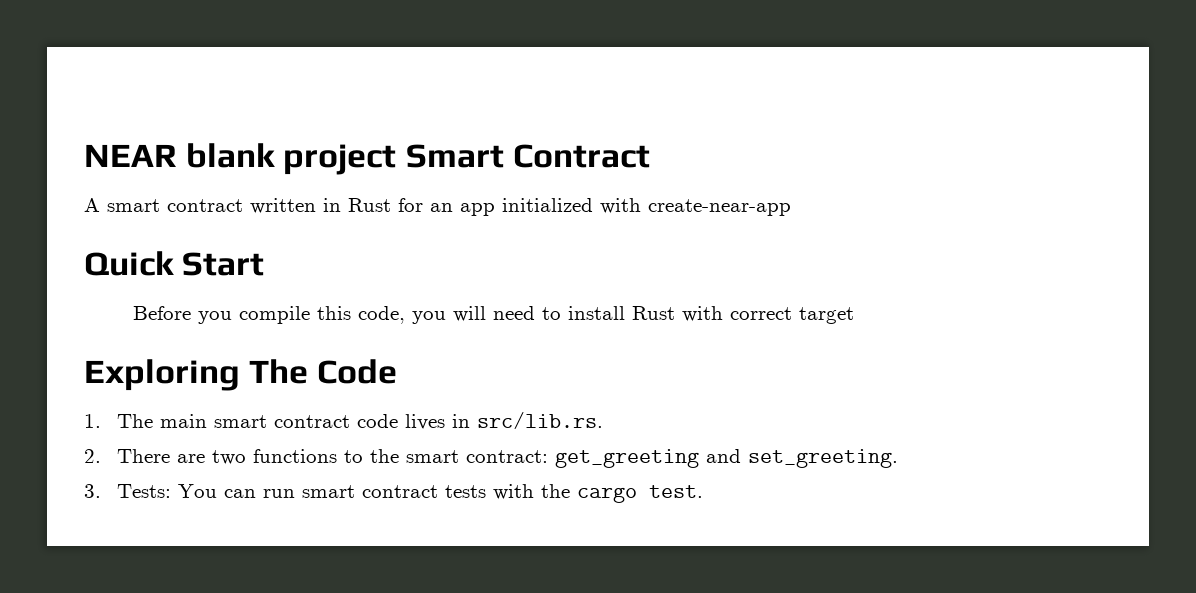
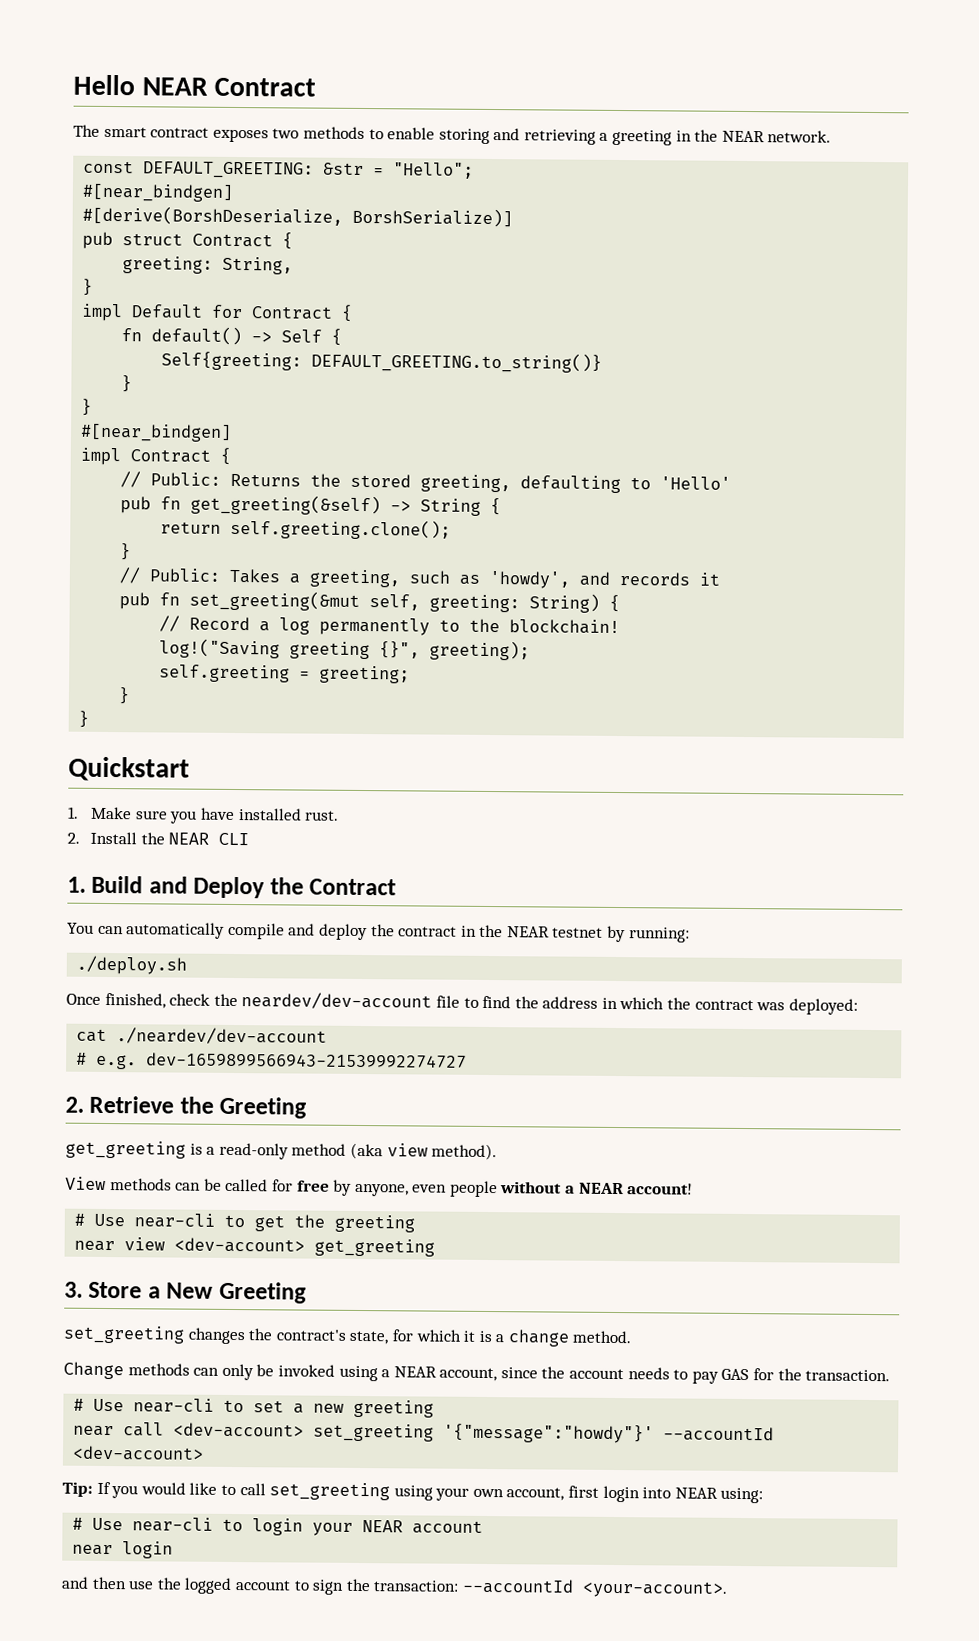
- NEAR blank project Smart Contract
- A smart contract written in Rust for an app initialized with create-near-app
- Quick Start
- Before you compile this code, you will need to install Rust with correct target
- Exploring The Code
- 1. The main smart contract code lives in src/lib.rs.
- 2. There are two functions to the smart contract: get_greeting and set_greeting.
- 3. Tests: You can run smart contract tests with the cargo test.
+ Hello NEAR Contract
+ The smart contract exposes two methods to enable storing and retrieving a greeting in the NEAR network.
+ const DEFAULT_GREETING: &str = "Hello";
+ #[near_bindgen]
+ #[derive(BorshDeserialize, BorshSerialize)]
+ pub struct Contract {
+ greeting: String,
+ }
+ impl Default for Contract {
+ fn default() -> Self {
+ Self{greeting: DEFAULT_GREETING.to_string()}
+ }
+ }
+ #[near_bindgen]
+ impl Contract {
+ // Public: Returns the stored greeting, defaulting to 'Hello'
+ pub fn get_greeting(&self) -> String {
+ return self.greeting.clone();
+ }
+ // Public: Takes a greeting, such as 'howdy', and records it
+ pub fn set_greeting(&mut self, greeting: String) {
+ // Record a log permanently to the blockchain!
+ log!("Saving greeting {}", greeting);
+ self.greeting = greeting;
+ }
+ }
+ Quickstart
+ 1. Make sure you have installed rust.
+ 2. Install the NEAR CLI
+ 1. Build and Deploy the Contract
+ You can automatically compile and deploy the contract in the NEAR testnet by running:
+ ./deploy.sh
+ Once finished, check the neardev/dev-account file to find the address in which the contract was deployed:
+ cat ./neardev/dev-account
+ # e.g. dev-1659899566943-21539992274727
+ 2. Retrieve the Greeting
+ get_greeting is a read-only method (aka view method).
+ View methods can be called for free by anyone, even people without a NEAR account!
+ # Use near-cli to get the greeting
+ near view <dev-account> get_greeting
+ 3. Store a New Greeting
+ set_greeting changes the contract's state, for which it is a change method.
+ Change methods can only be invoked using a NEAR account, since the account needs to pay GAS for the transaction.
+ # Use near-cli to set a new greeting
+ near call <dev-account> set_greeting '{"message":"howdy"}' --accountId <dev-account>
+ Tip: If you would like to call set_greeting using your own account, first login into NEAR using:
+ # Use near-cli to login your NEAR account
+ near login
+ and then use the logged account to sign the transaction: --accountId <your-account>.

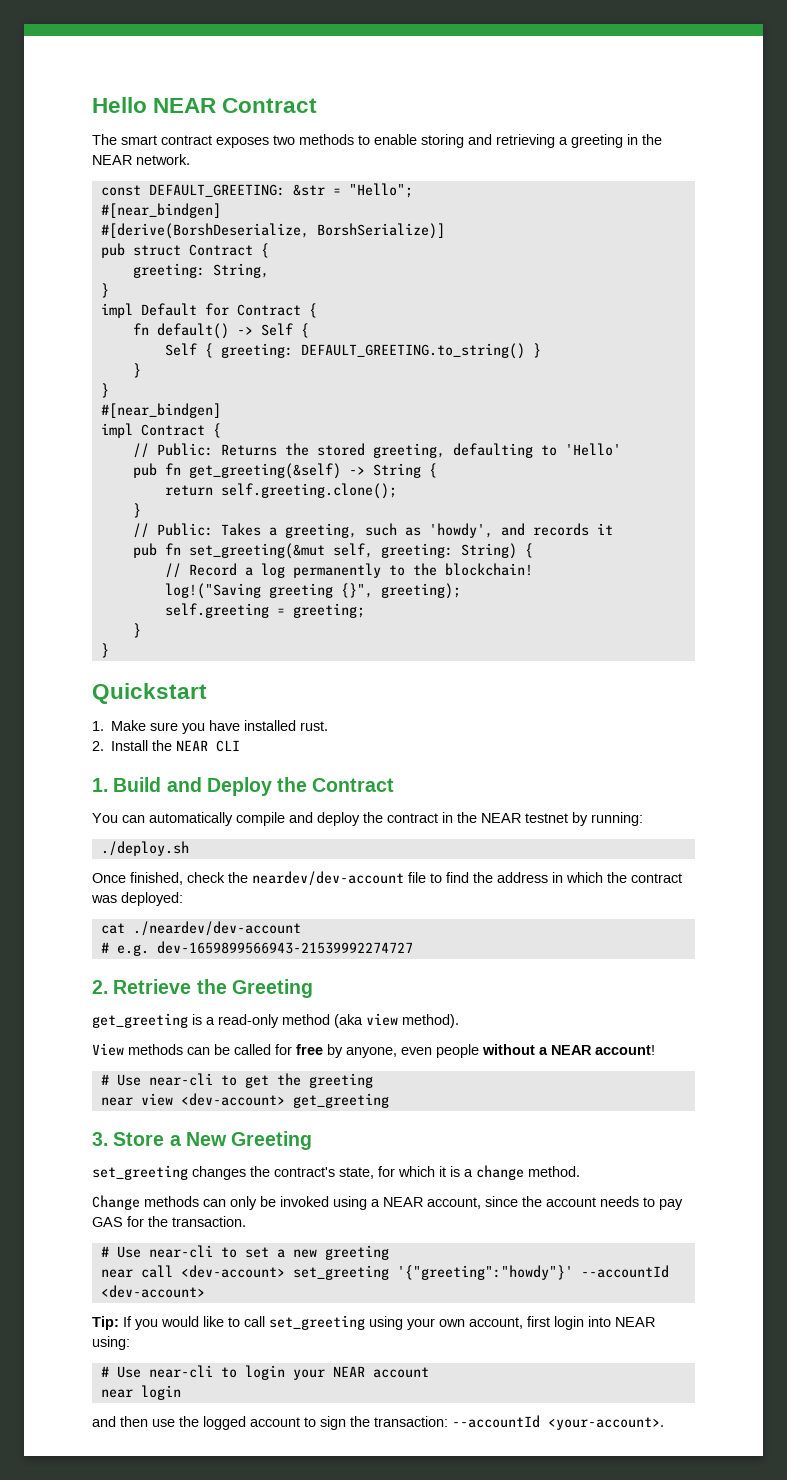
- Self{greeting: DEFAULT_GREETING.to_string()}
+ Self { greeting: DEFAULT_GREETING.to_string() }
- near call <dev-account> set_greeting '{"message":"howdy"}' --accountId <dev-account>
+ near call <dev-account> set_greeting '{"greeting":"howdy"}' --accountId <dev-account>

